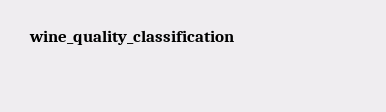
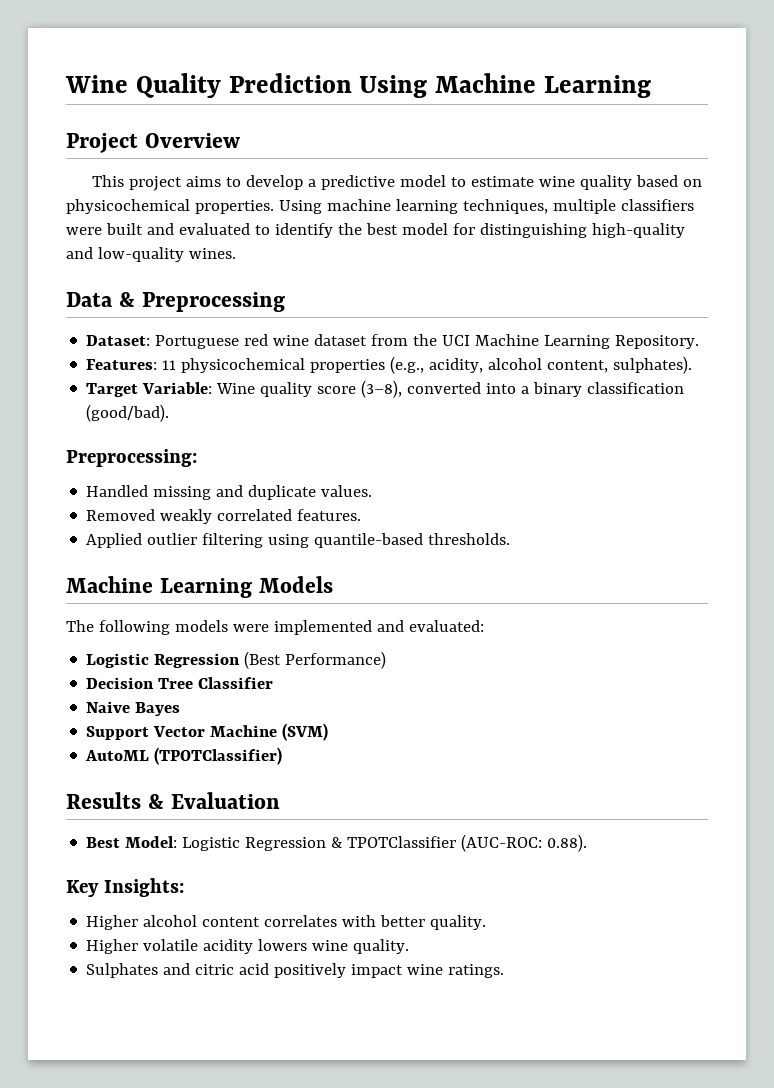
- wine_quality_classification
+ Wine Quality Prediction Using Machine Learning
+ Project Overview
+ This project aims to develop a predictive model to estimate wine quality based on physicochemical properties. Using machine learning techniques, multiple classifiers were built and evaluated to identify the best model for distinguishing high-quality and low-quality wines.
+ Data & Preprocessing
+ Dataset: Portuguese red wine dataset from the UCI Machine Learning Repository.
+ Features: 11 physicochemical properties (e.g., acidity, alcohol content, sulphates).
+ Target Variable: Wine quality score (3–8), converted into a binary classification (good/bad).
+ Preprocessing:
+ Handled missing and duplicate values.
+ Removed weakly correlated features.
+ Applied outlier filtering using quantile-based thresholds.
+ Machine Learning Models
+ The following models were implemented and evaluated:
+ Logistic Regression (Best Performance)
+ Decision Tree Classifier
+ Naive Bayes
+ Support Vector Machine (SVM)
+ AutoML (TPOTClassifier)
+ Results & Evaluation
+ Best Model: Logistic Regression & TPOTClassifier (AUC-ROC: 0.88).
+ Key Insights:
+ Higher alcohol content correlates with better quality.
+ Higher volatile acidity lowers wine quality.
+ Sulphates and citric acid positively impact wine ratings.

